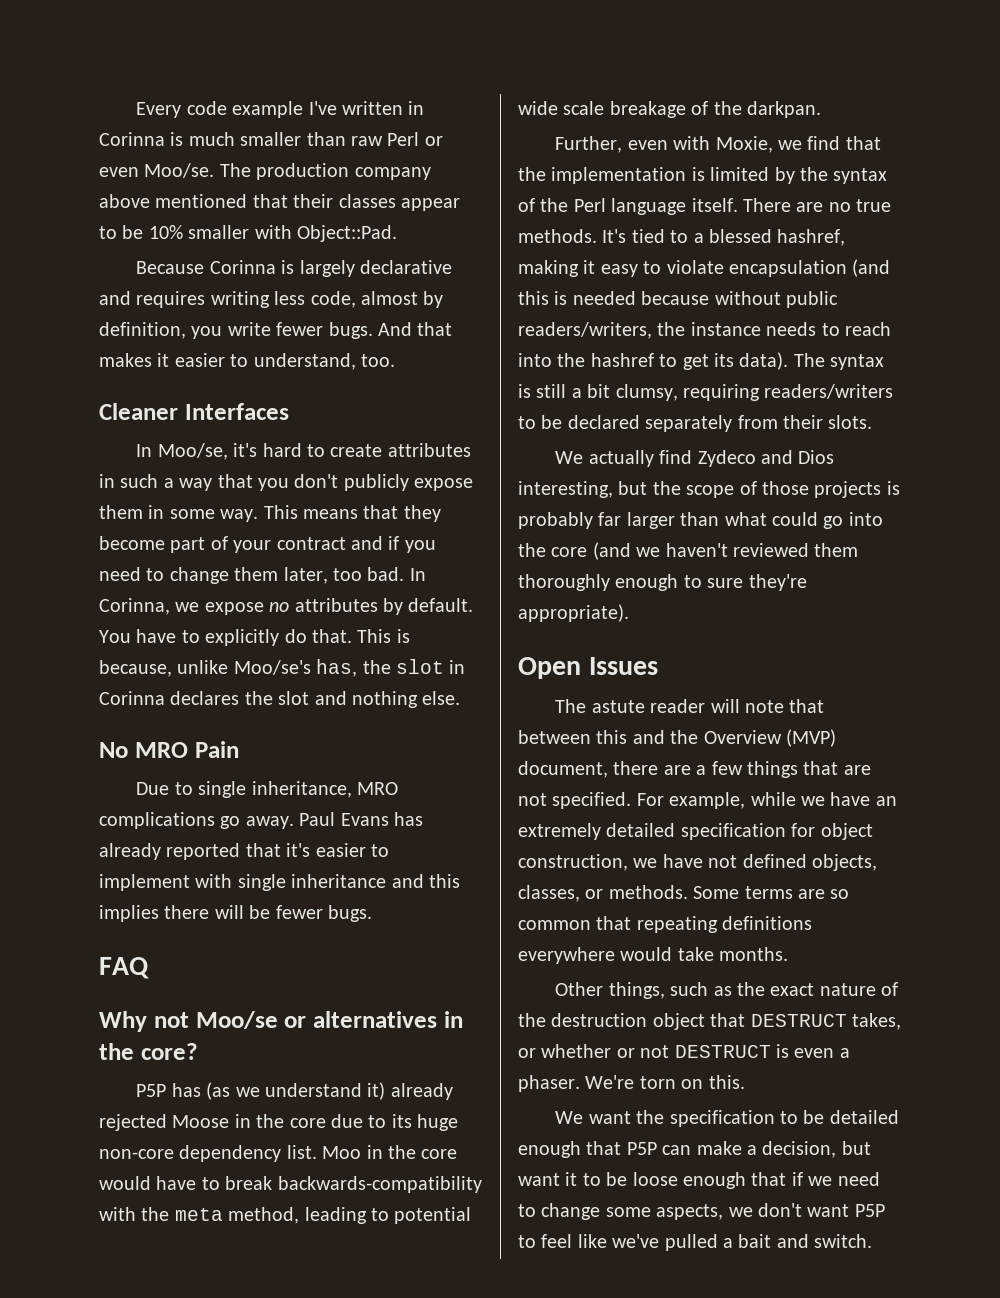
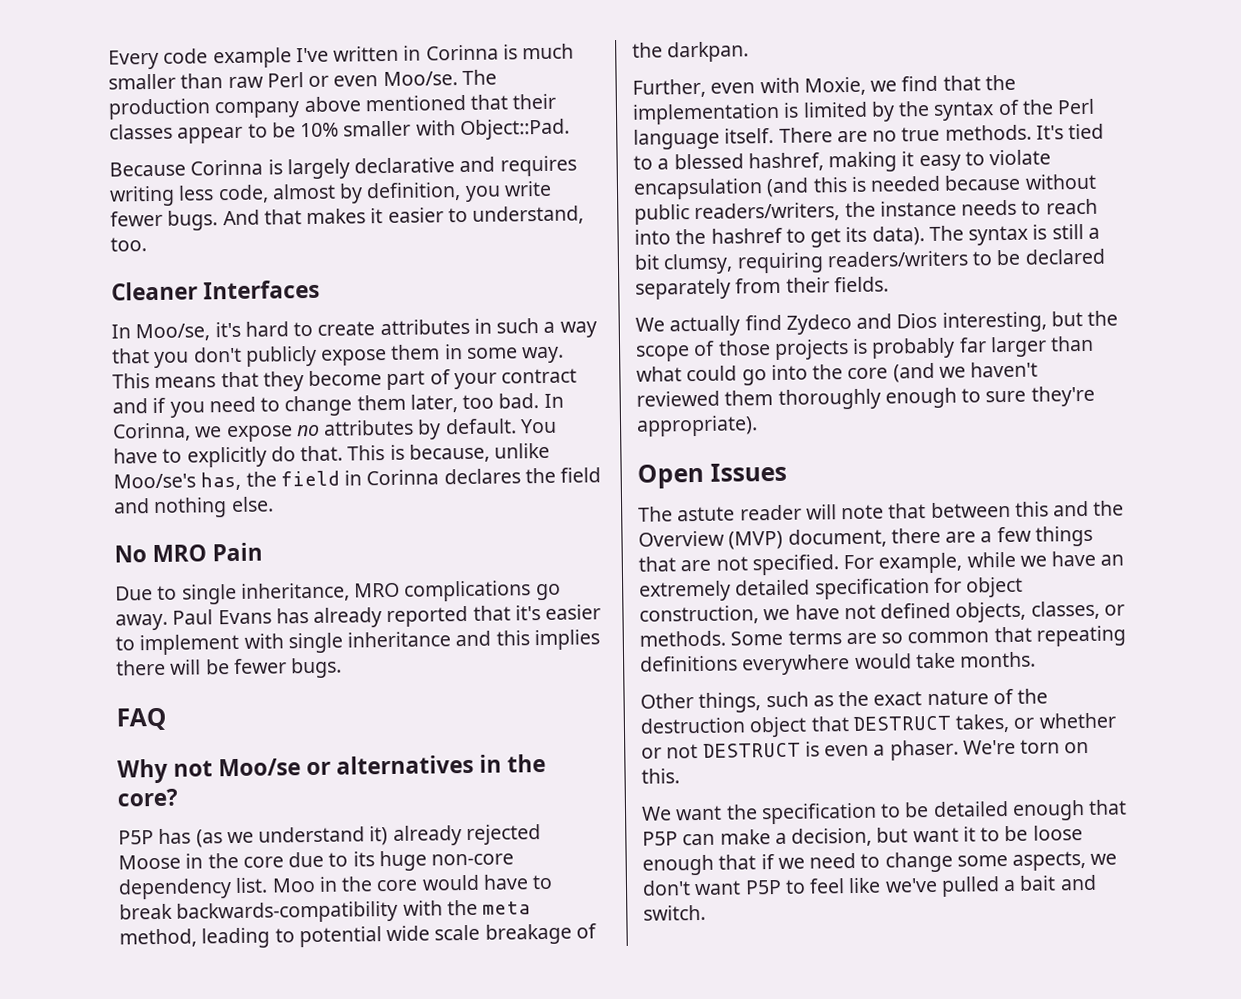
- This is because, unlike Moo/se's has, the slot in Corinna declares the slot and nothing else.
+ This is because, unlike Moo/se's has, the field in Corinna declares the field and nothing else.
- The syntax is still a bit clumsy, requiring readers/writers to be declared separately from their slots.
+ The syntax is still a bit clumsy, requiring readers/writers to be declared separately from their fields.

